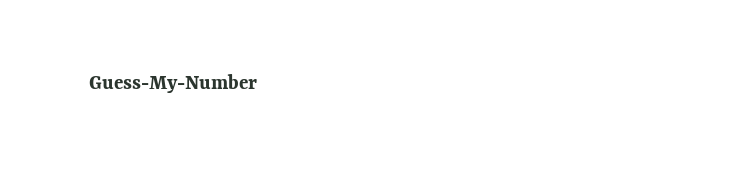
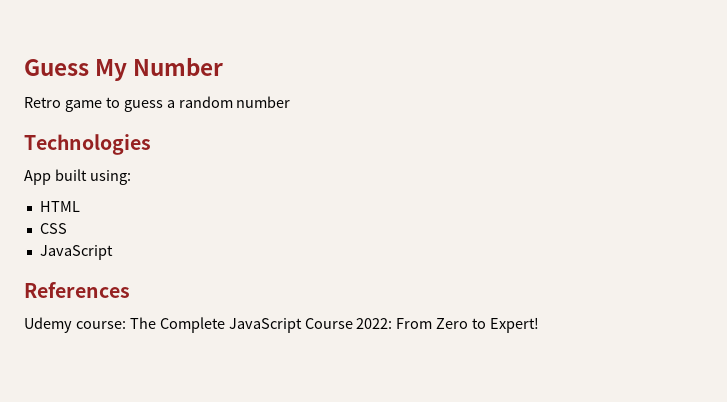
- Guess-My-Number
+ Guess My Number
+ Retro game to guess a random number
+ Technologies
+ App built using:
+ HTML
+ CSS
+ JavaScript
+ References
+ Udemy course: The Complete JavaScript Course 2022: From Zero to Expert!

